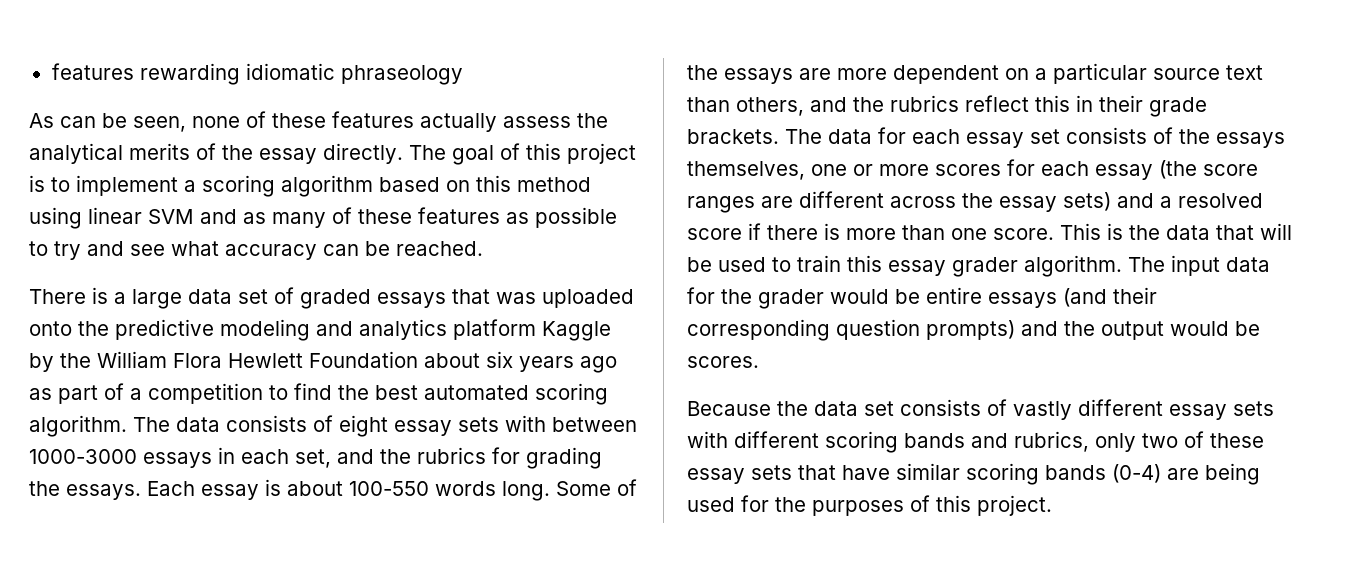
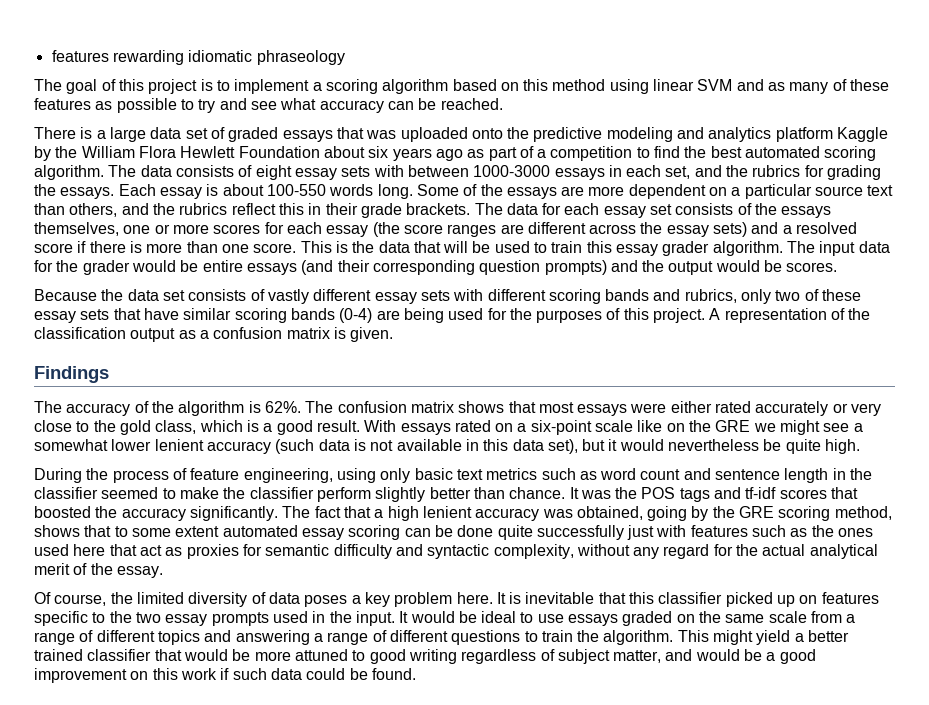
- As can be seen, none of these features actually assess the analytical merits of the essay directly.
+ A representation of the classification output as a confusion matrix is given.
+ Findings
+ The accuracy of the algorithm is 62%. The confusion matrix shows that most essays were either rated accurately or very close to the gold class, which is a good result. With essays rated on a six-point scale like on the GRE we might see a somewhat lower lenient accuracy (such data is not available in this data set), but it would nevertheless be quite high.
+ During the process of feature engineering, using only basic text metrics such as word count and sentence length in the classifier seemed to make the classifier perform slightly better than chance. It was the POS tags and tf-idf scores that boosted the accuracy significantly. The fact that a high lenient accuracy was obtained, going by the GRE scoring method, shows that to some extent automated essay scoring can be done quite successfully just with features such as the ones used here that act as proxies for semantic difficulty and syntactic complexity, without any regard for the actual analytical merit of the essay.
+ Of course, the limited diversity of data poses a key problem here. It is inevitable that this classifier picked up on features specific to the two essay prompts used in the input. It would be ideal to use essays graded on the same scale from a range of different topics and answering a range of different questions to train the algorithm. This might yield a better trained classifier that would be more attuned to good writing regardless of subject matter, and would be a good improvement on this work if such data could be found.

